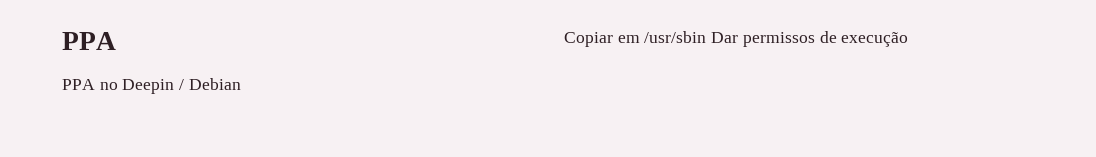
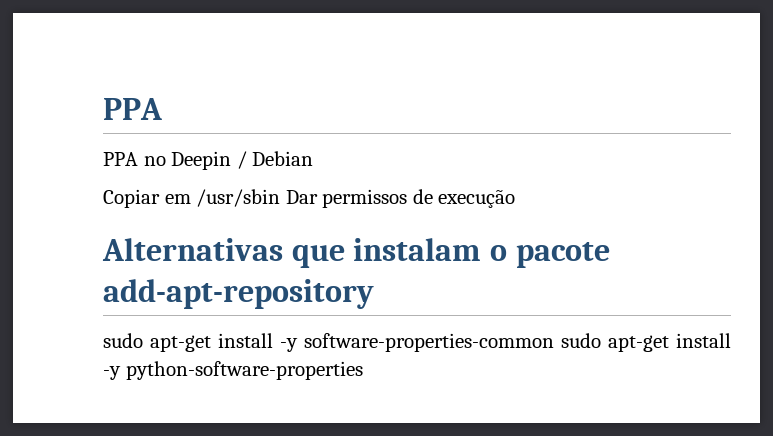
+ Alternativas que instalam o pacote add-apt-repository
+ sudo apt-get install -y software-properties-common sudo apt-get install -y python-software-properties

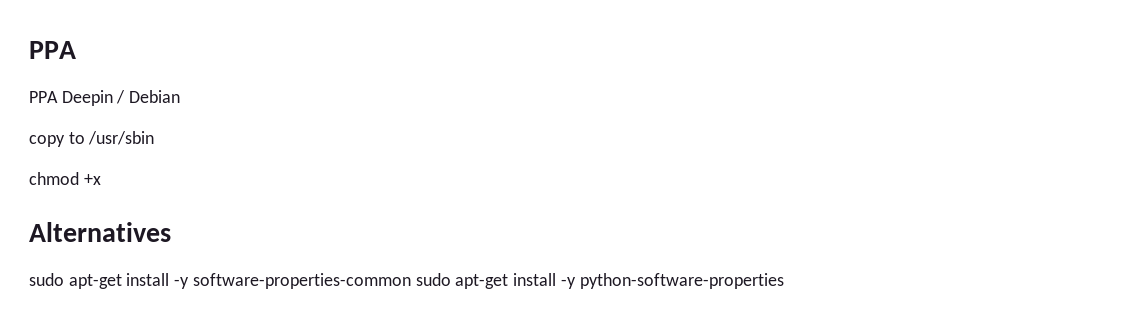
- PPA no Deepin / Debian
+ PPA Deepin / Debian
- Copiar em /usr/sbin Dar permissos de execução
- Alternativas que instalam o pacote add-apt-repository
+ copy to /usr/sbin
+ chmod +x
+ Alternatives

